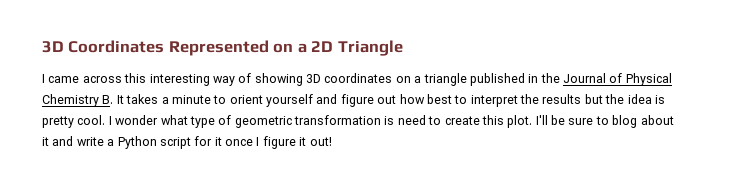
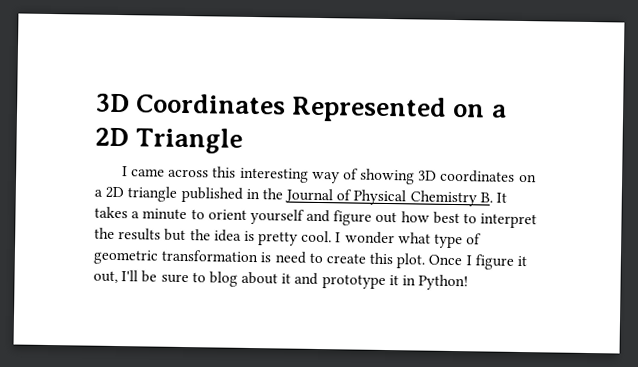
- I came across this interesting way of showing 3D coordinates on a triangle published in the Journal of Physical Chemistry B. It takes a minute to orient yourself and figure out how best to interpret the results but the idea is pretty cool.
+ I came across this interesting way of showing 3D coordinates on a 2D triangle published in the Journal of Physical Chemistry B. It takes a minute to orient yourself and figure out how best to interpret the results but the idea is pretty cool.
- I'll be sure to blog about it and write a Python script for it once I figure it out!
+ Once I figure it out, I'll be sure to blog about it and prototype it in Python!

